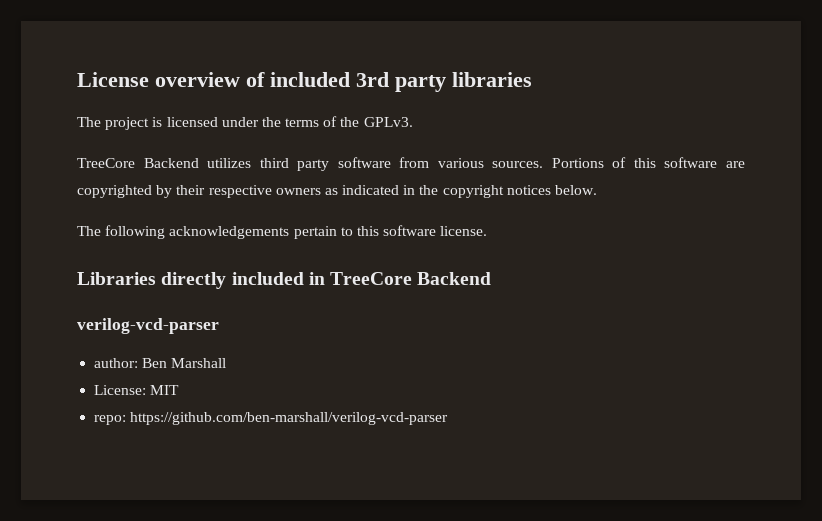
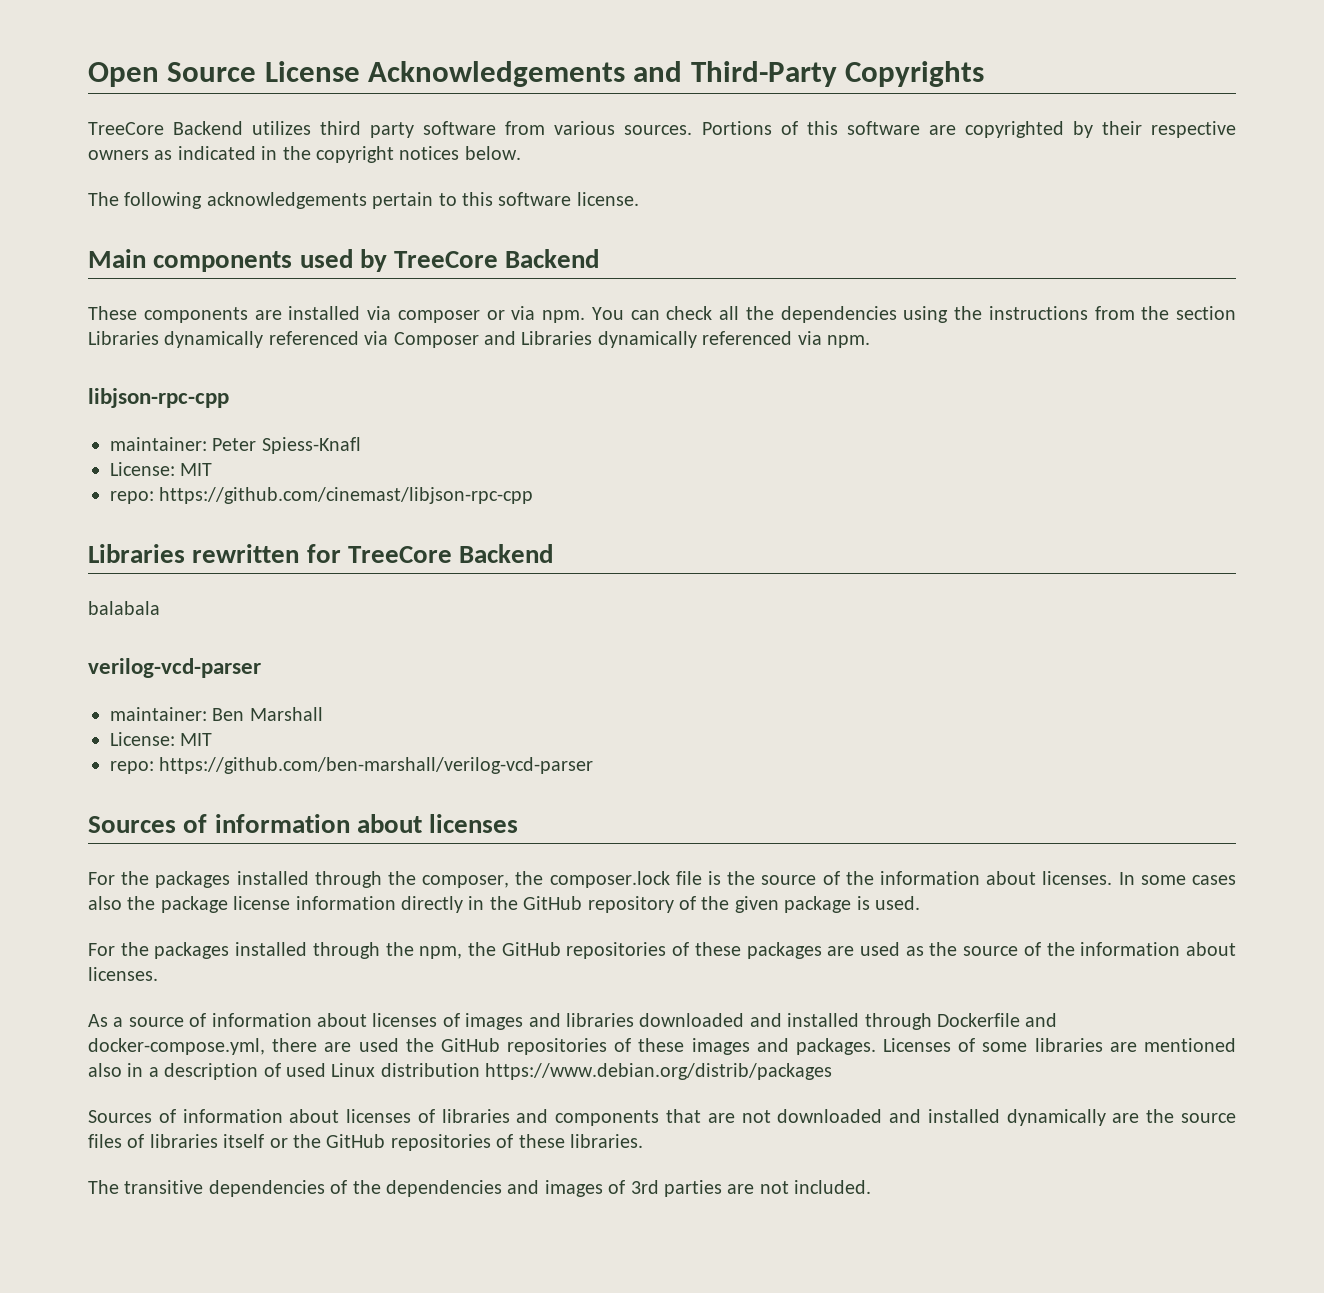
- License overview of included 3rd party libraries
- The project is licensed under the terms of the GPLv3.
+ Open Source License Acknowledgements and Third-Party Copyrights
- Libraries directly included in TreeCore Backend
+ Main components used by TreeCore Backend
+ These components are installed via composer or via npm. You can check all the dependencies using the instructions from the section Libraries dynamically referenced via Composer and Libraries dynamically referenced via npm.
+ libjson-rpc-cpp
+ maintainer: Peter Spiess-Knafl
+ License: MIT
+ repo: https://github.com/cinemast/libjson-rpc-cpp
+ Libraries rewritten for TreeCore Backend
+ balabala
- author: Ben Marshall
+ maintainer: Ben Marshall
  repo: https://github.com/ben-marshall/verilog-vcd-parser
+ Sources of information about licenses
+ For the packages installed through the composer, the composer.lock file is the source of the information about licenses. In some cases also the package license information directly in the GitHub repository of the given package is used.
+ For the packages installed through the npm, the GitHub repositories of these packages are used as the source of the information about licenses.
+ As a source of information about licenses of images and libraries downloaded and installed through Dockerfile and docker-compose.yml, there are used the GitHub repositories of these images and packages. Licenses of some libraries are mentioned also in a description of used Linux distribution https://www.debian.org/distrib/packages
+ Sources of information about licenses of libraries and components that are not downloaded and installed dynamically are the source files of libraries itself or the GitHub repositories of these libraries.
+ The transitive dependencies of the dependencies and images of 3rd parties are not included.

